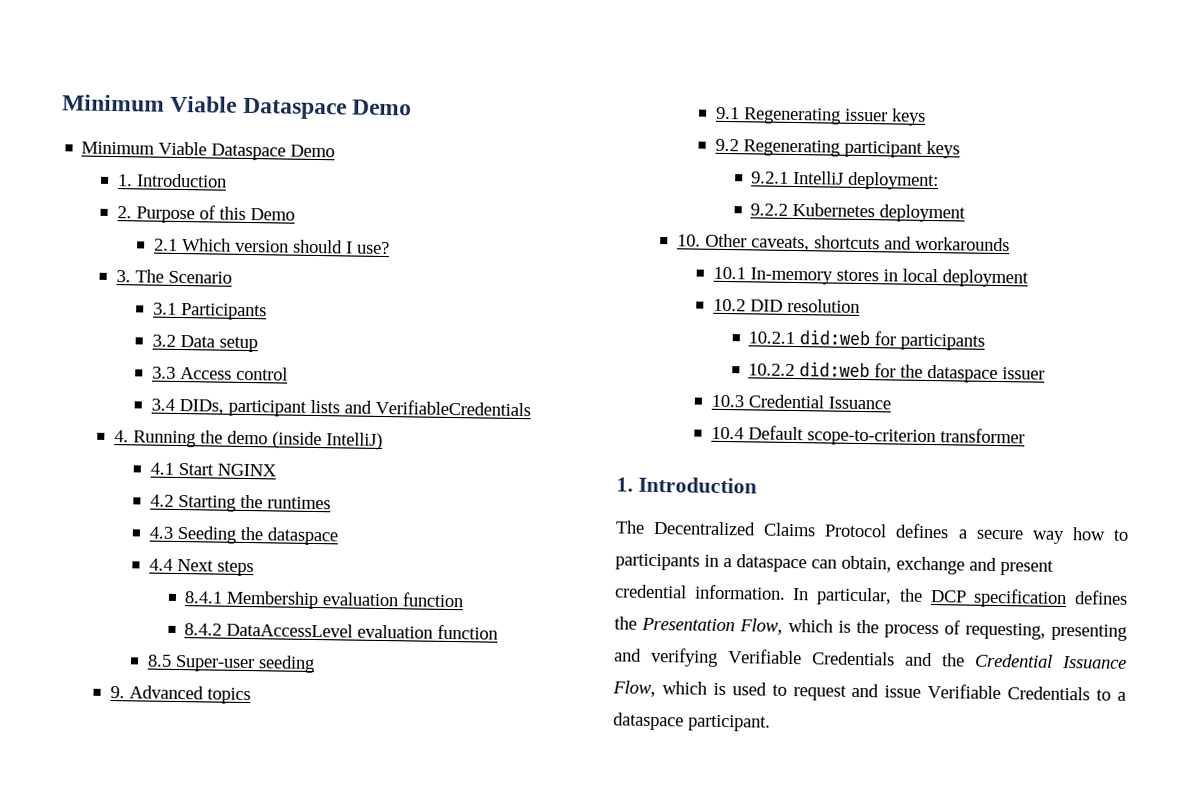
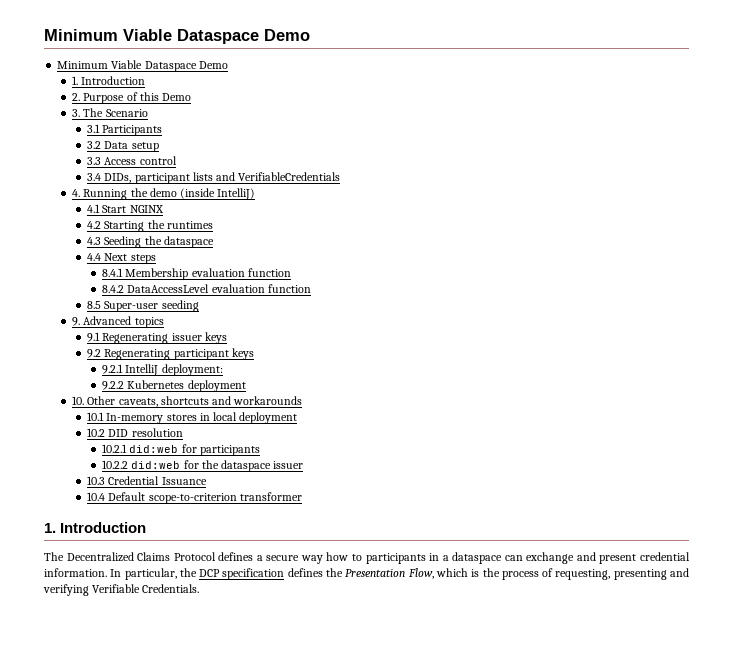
- 2.1 Which version should I use?
- The Decentralized Claims Protocol defines a secure way how to participants in a dataspace can obtain, exchange and present credential information.
+ The Decentralized Claims Protocol defines a secure way how to participants in a dataspace can exchange and present credential information.
- In particular, the DCP specification defines the Presentation Flow, which is the process of requesting, presenting and verifying Verifiable Credentials and the Credential Issuance Flow, which is used to request and issue Verifiable Credentials to a dataspace participant.
+ In particular, the DCP specification defines the Presentation Flow, which is the process of requesting, presenting and verifying Verifiable Credentials.

